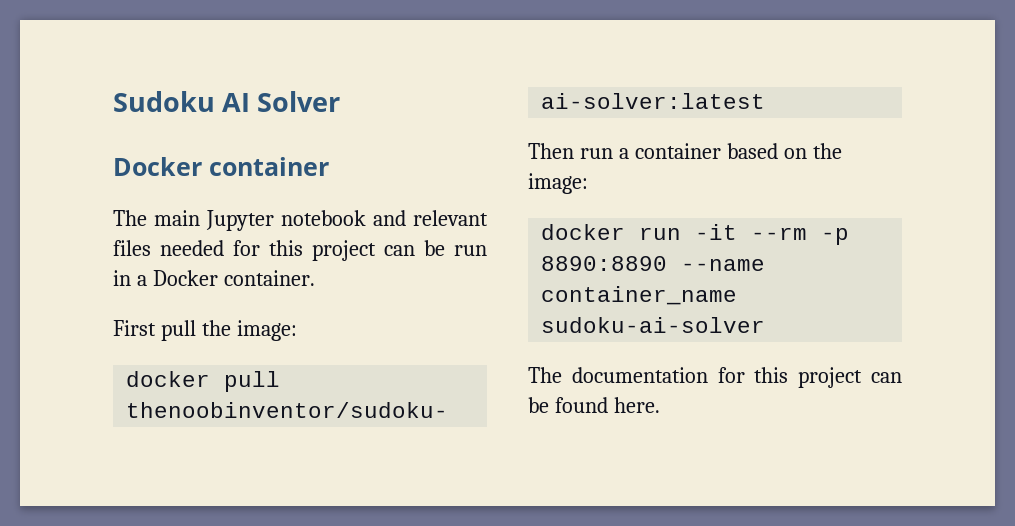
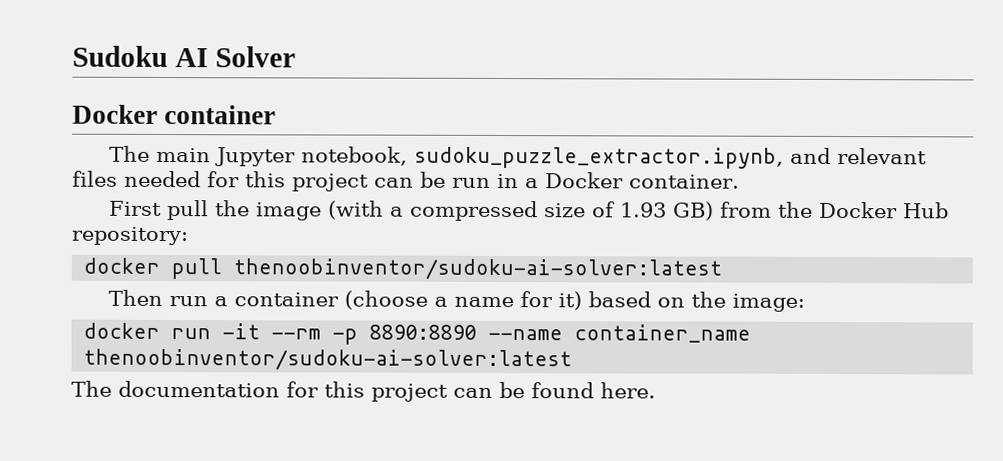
- The main Jupyter notebook and relevant files needed for this project can be run in a Docker container.
+ The main Jupyter notebook, sudoku_puzzle_extractor.ipynb, and relevant files needed for this project can be run in a Docker container.
- First pull the image:
+ First pull the image (with a compressed size of 1.93 GB) from the Docker Hub repository:
- Then run a container based on the image:
+ Then run a container (choose a name for it) based on the image:
- docker run -it --rm -p 8890:8890 --name container_name sudoku-ai-solver
+ docker run -it --rm -p 8890:8890 --name container_name thenoobinventor/sudoku-ai-solver:latest

